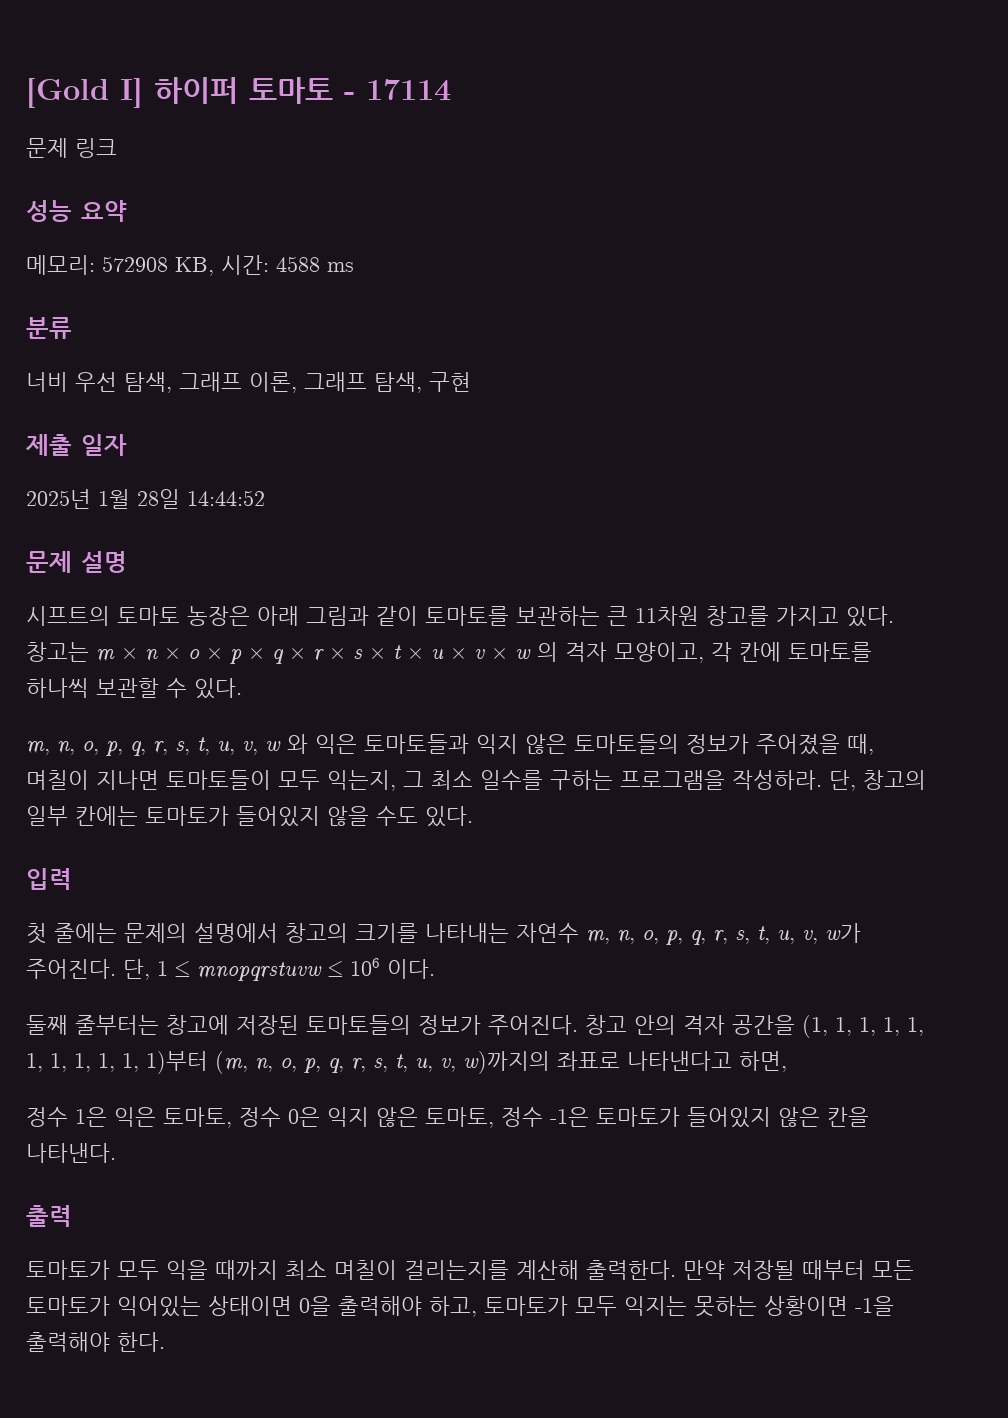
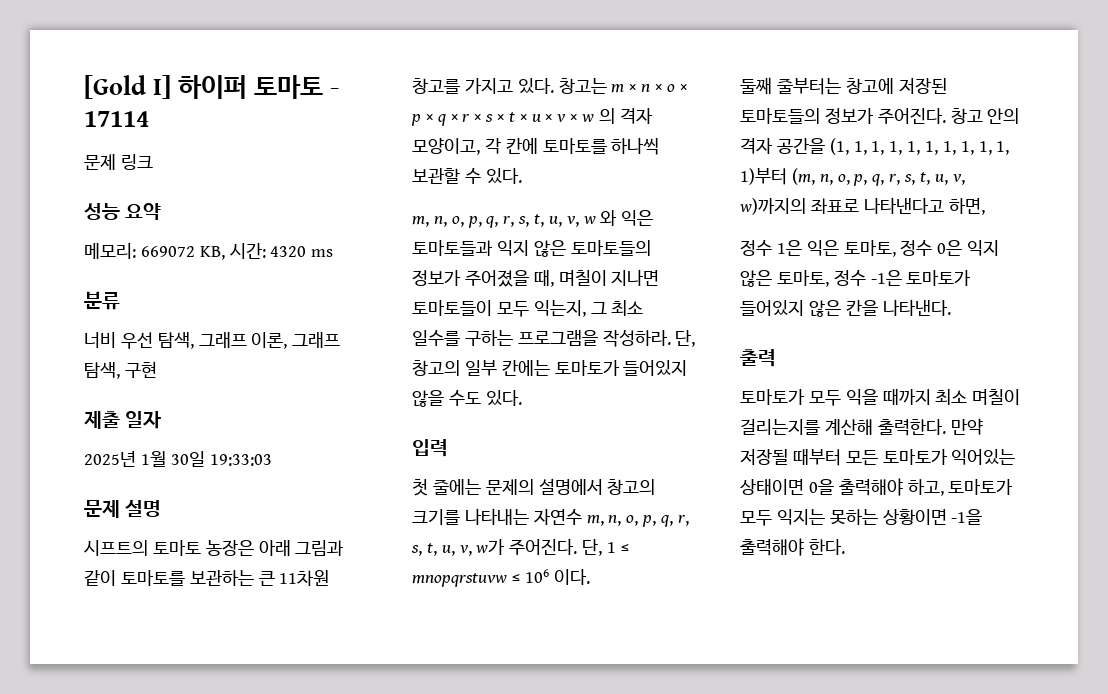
- 메모리: 572908 KB, 시간: 4588 ms
+ 메모리: 669072 KB, 시간: 4320 ms
- 2025년 1월 28일 14:44:52
+ 2025년 1월 30일 19:33:03

